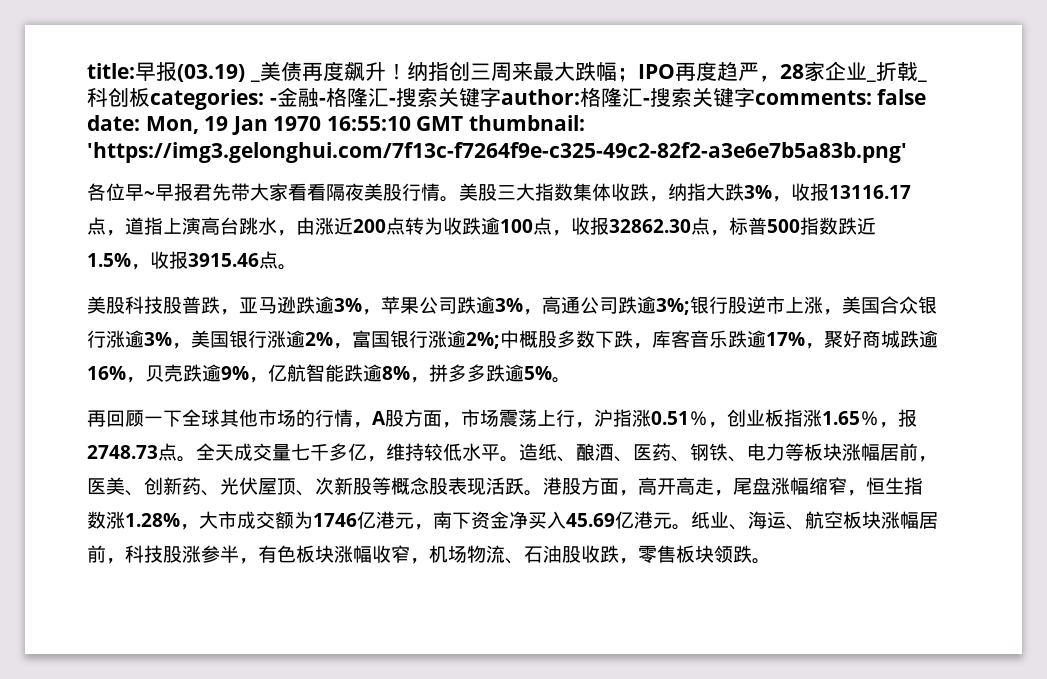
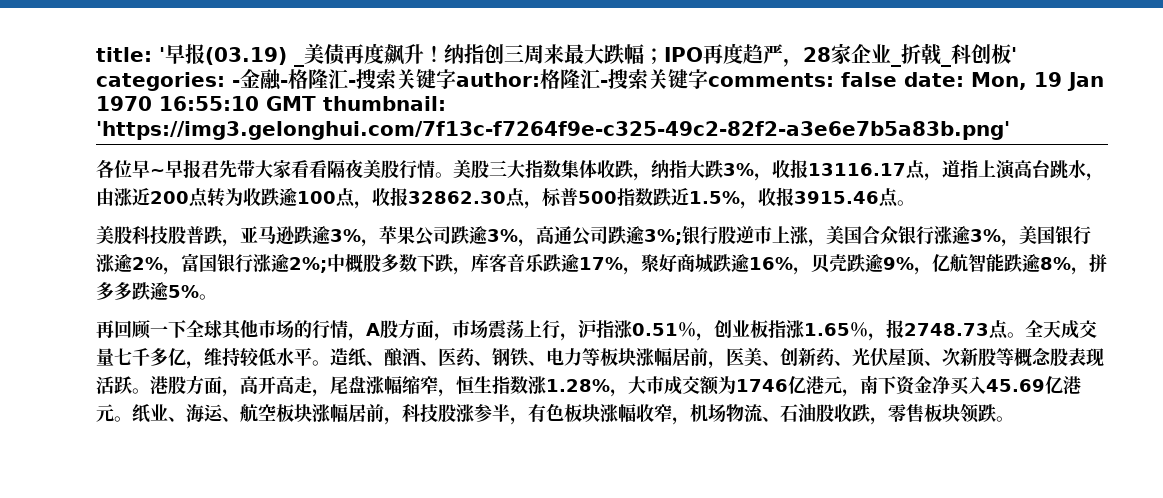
- title:早报(03.19) _美债再度飙升！
+ title: '早报(03.19) _美债再度飙升！
- 纳指创三周来最大跌幅；IPO再度趋严，28家企业_折戟_科创板categories: -金融-格隆汇-搜索关键字author:格隆汇-搜索关键字comments: false date: Mon, 19 Jan 1970 16:55:10 GMT thumbnail: 'https://img3.gelonghui.com/7f13c-f7264f9e-c325-49c2-82f2-a3e6e7b5a83b.png'
+ 纳指创三周来最大跌幅；IPO再度趋严，28家企业_折戟_科创板' categories: -金融-格隆汇-搜索关键字author:格隆汇-搜索关键字comments: false date: Mon, 19 Jan 1970 16:55:10 GMT thumbnail: 'https://img3.gelonghui.com/7f13c-f7264f9e-c325-49c2-82f2-a3e6e7b5a83b.png'

